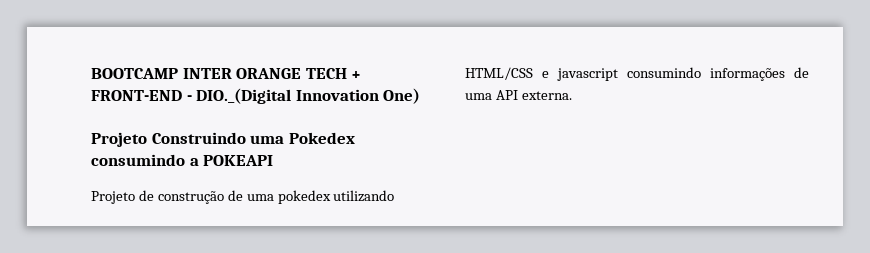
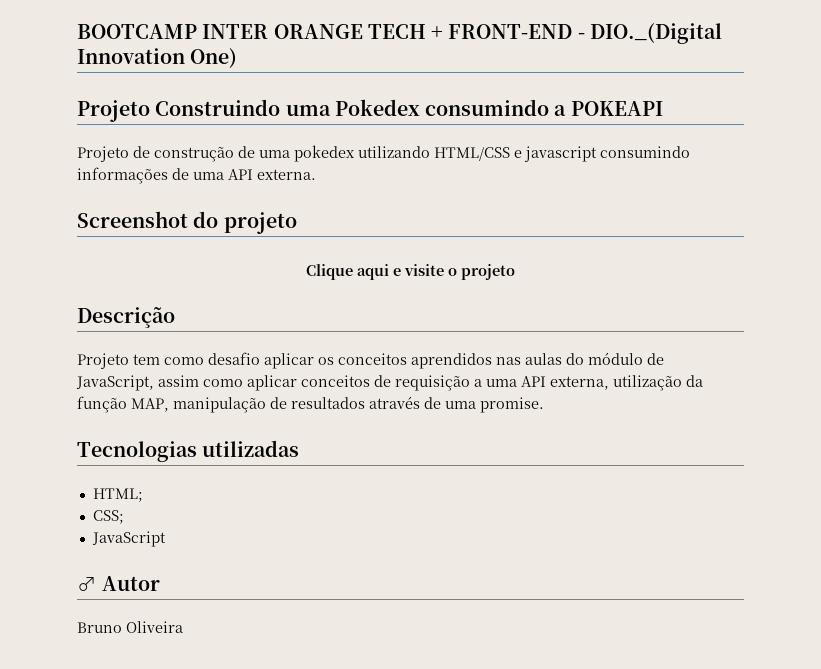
+ Screenshot do projeto
+ Clique aqui e visite o projeto
+ Descrição
+ Projeto tem como desafio aplicar os conceitos aprendidos nas aulas do módulo de JavaScript, assim como aplicar conceitos de requisição a uma API externa, utilização da função MAP, manipulação de resultados através de uma promise.
+ Tecnologias utilizadas
+ HTML;
+ CSS;
+ JavaScript
+ ♂ Autor
+ Bruno Oliveira

